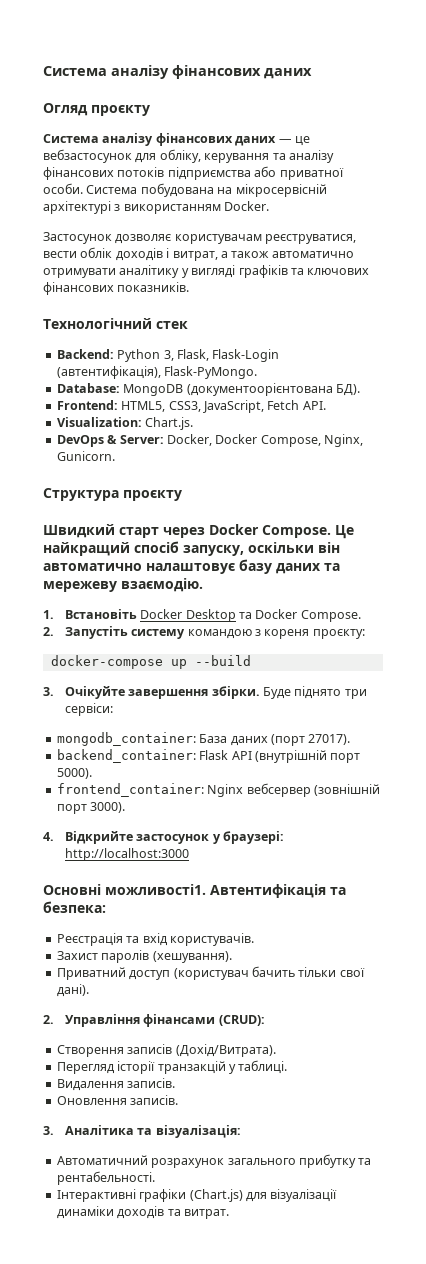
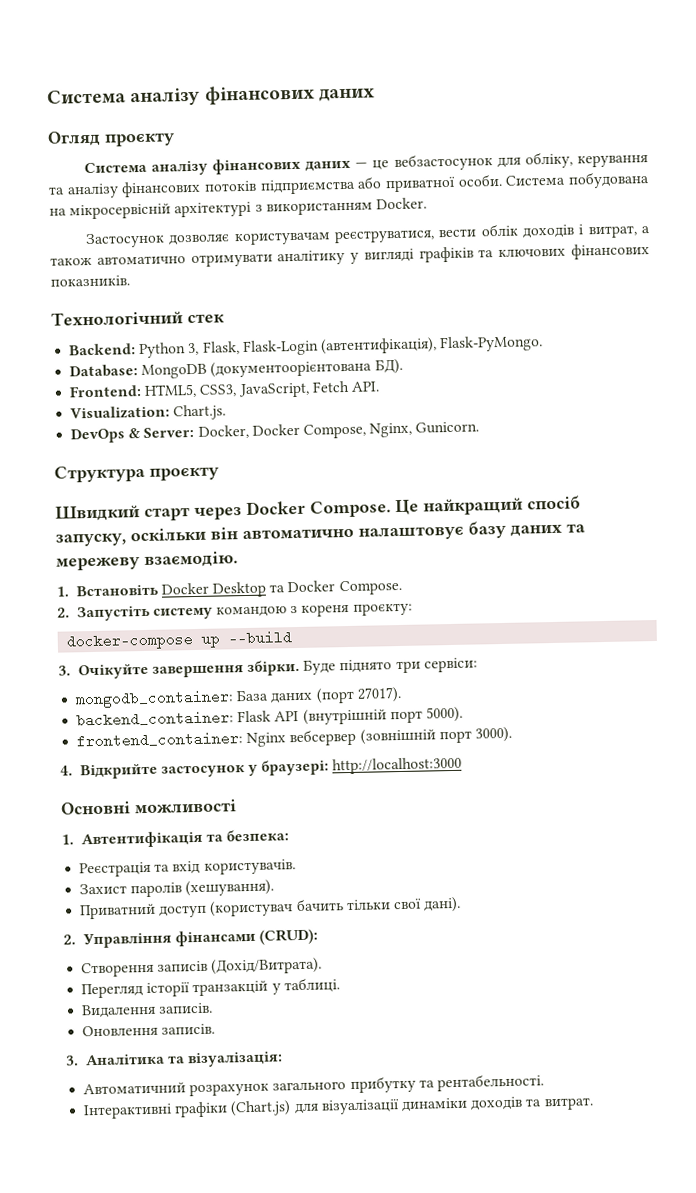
- Основні можливості1. Автентифікація та безпека:
+ Основні можливості
+ 1. Автентифікація та безпека:

